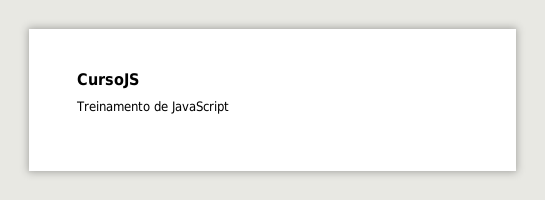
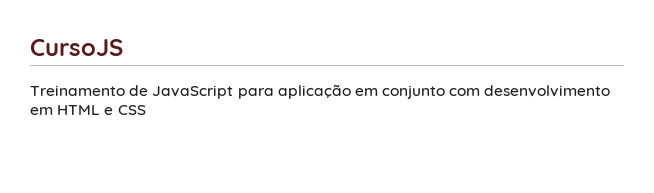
- Treinamento de JavaScript
+ Treinamento de JavaScript para aplicação em conjunto com desenvolvimento em HTML e CSS

